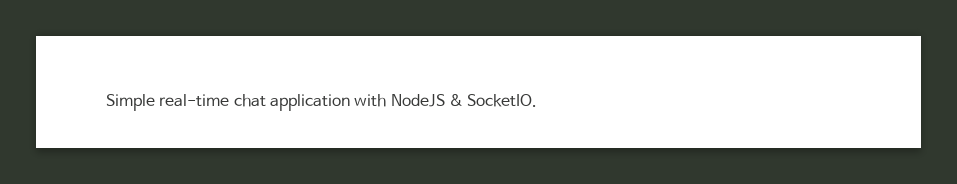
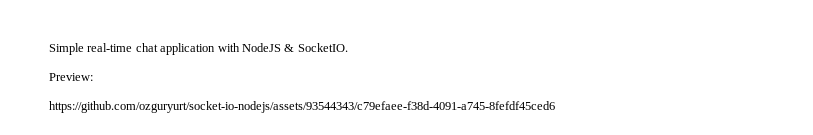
+ Preview:
+ https://github.com/ozguryurt/socket-io-nodejs/assets/93544343/c79efaee-f38d-4091-a745-8fefdf45ced6

